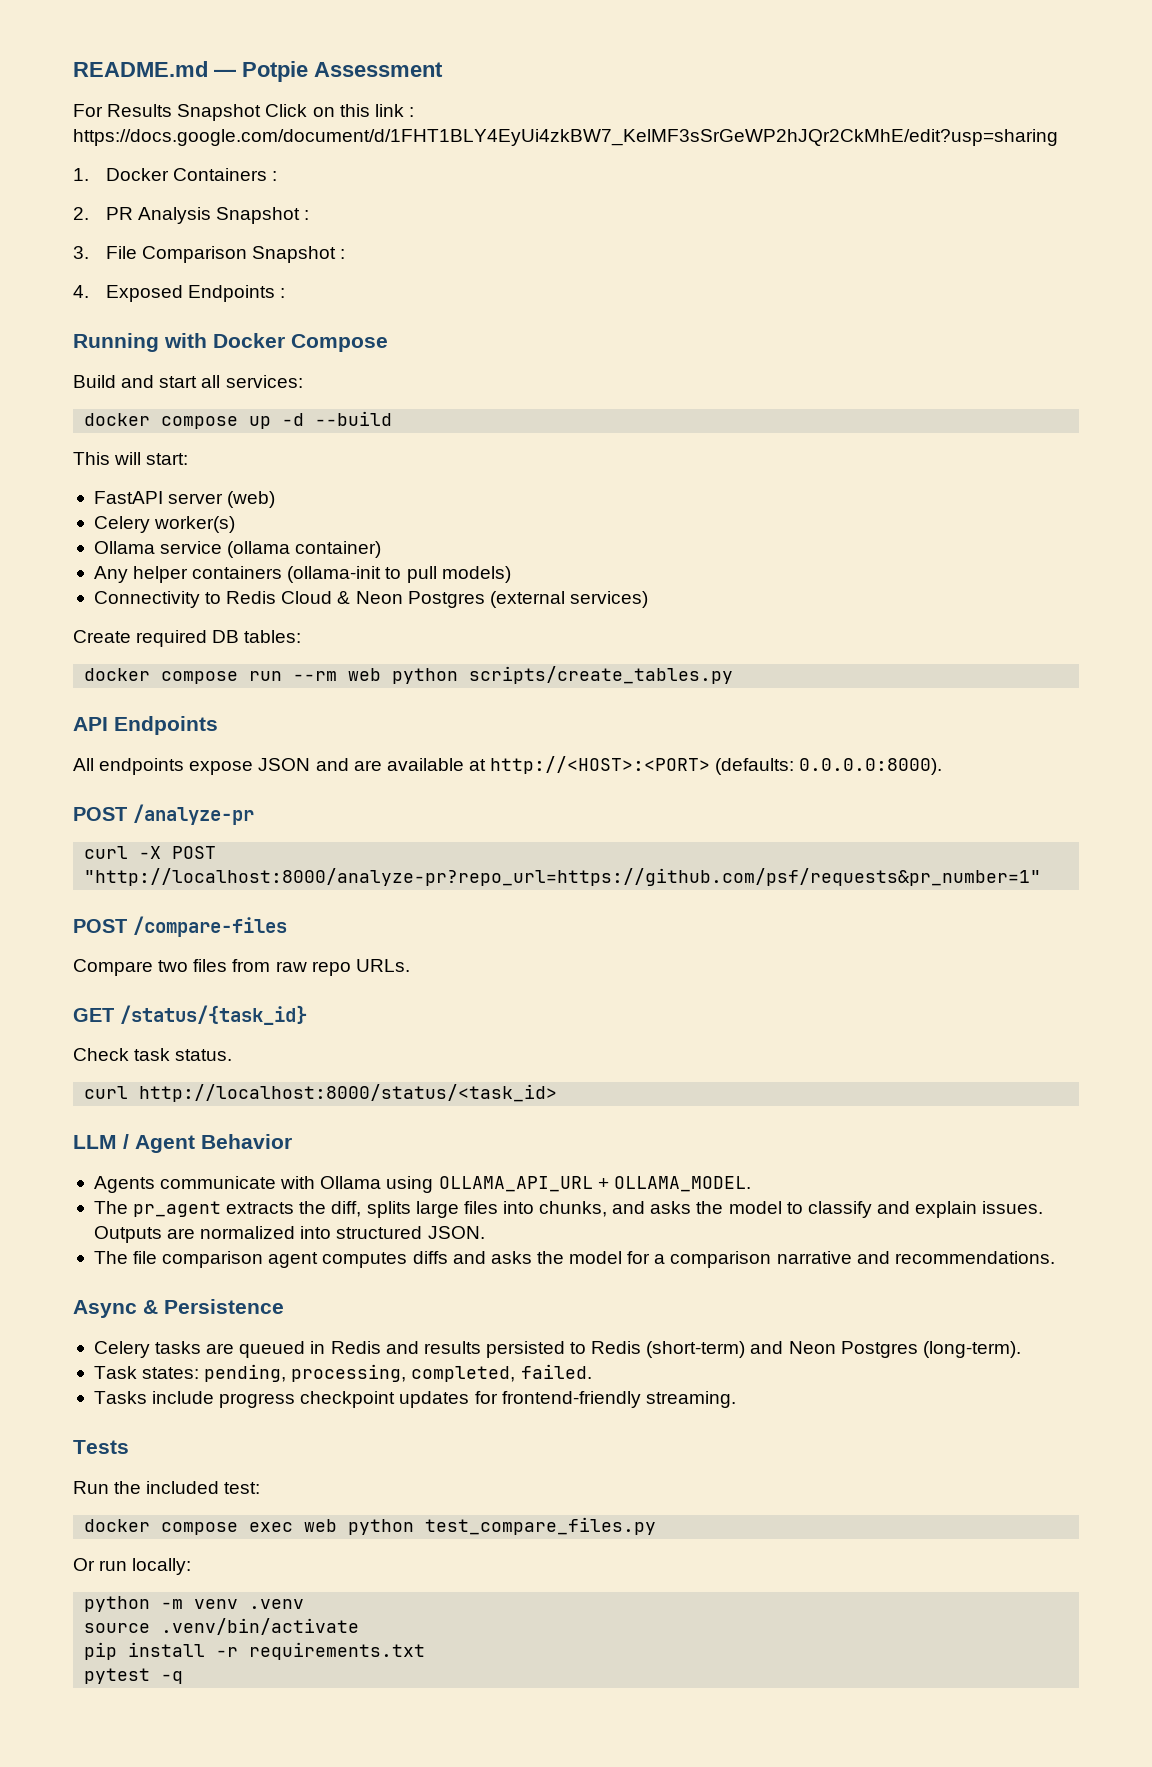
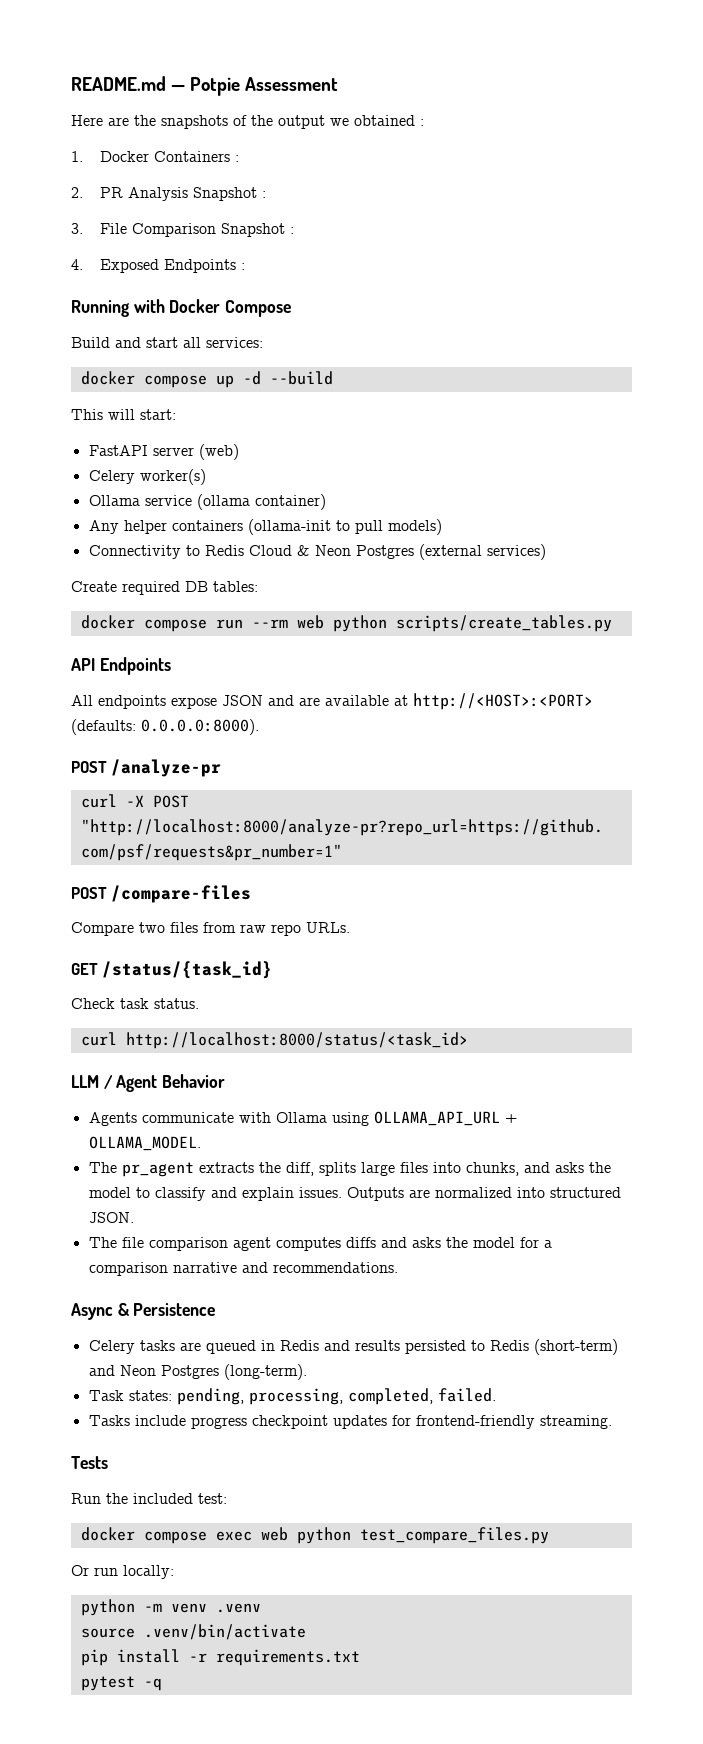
- For Results Snapshot Click on this link : https://docs.google.com/document/d/1FHT1BLY4EyUi4zkBW7_KelMF3sSrGeWP2hJQr2CkMhE/edit?usp=sharing
+ Here are the snapshots of the output we obtained :

